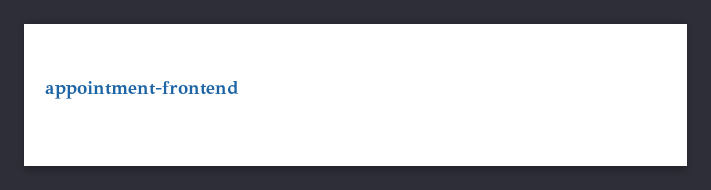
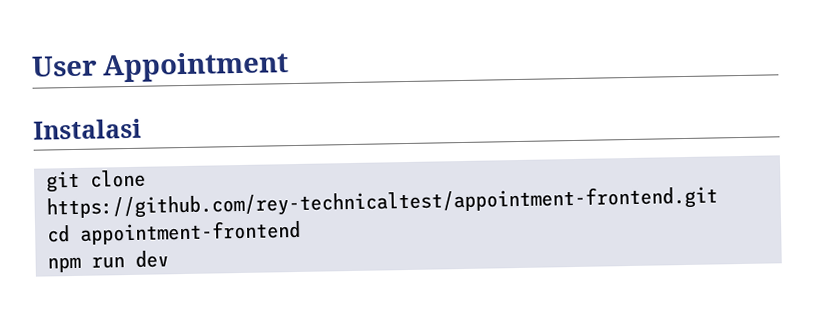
- appointment-frontend
+ User Appointment
+ Instalasi
+ git clone https://github.com/rey-technicaltest/appointment-frontend.git
+ cd appointment-frontend
+ npm run dev

